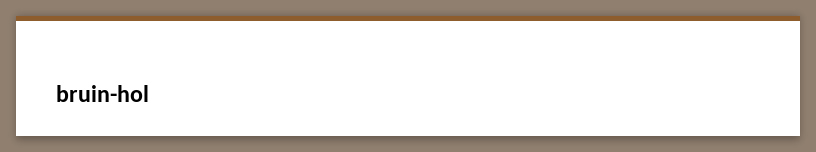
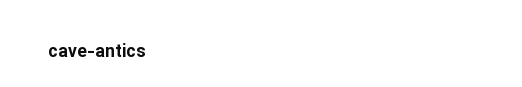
- bruin-hol
+ cave-antics

